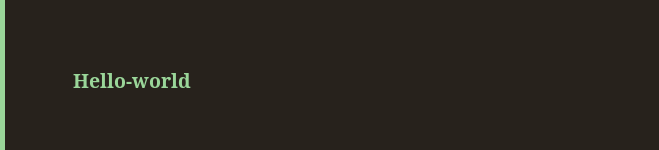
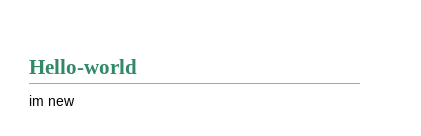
+ im new

